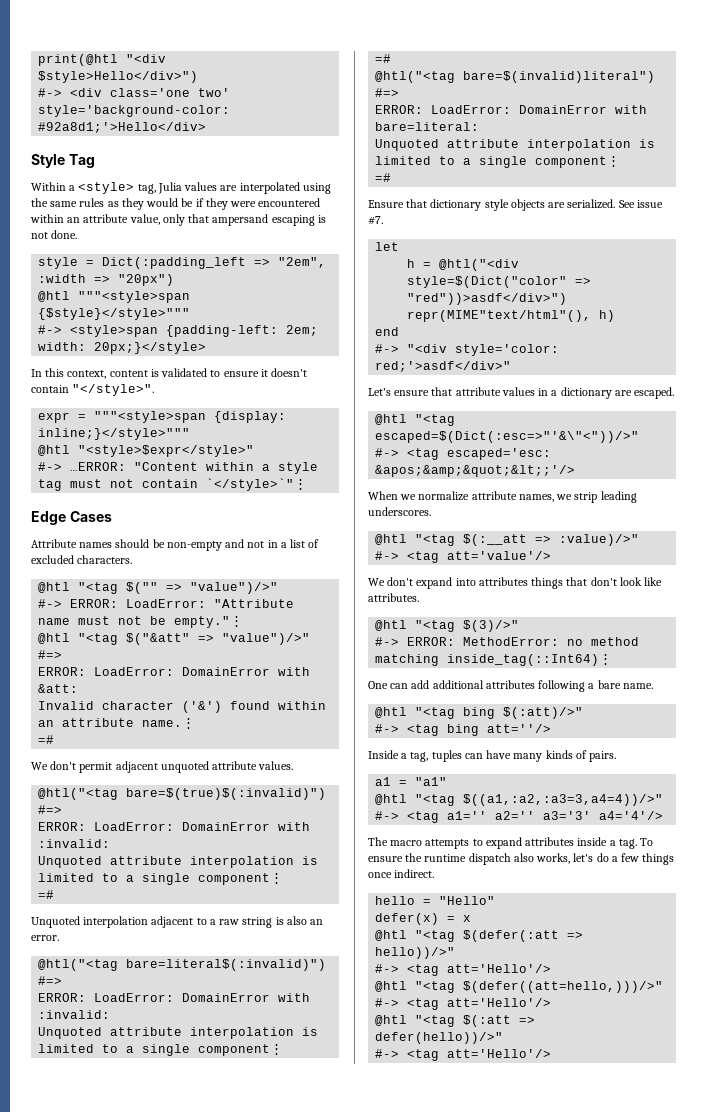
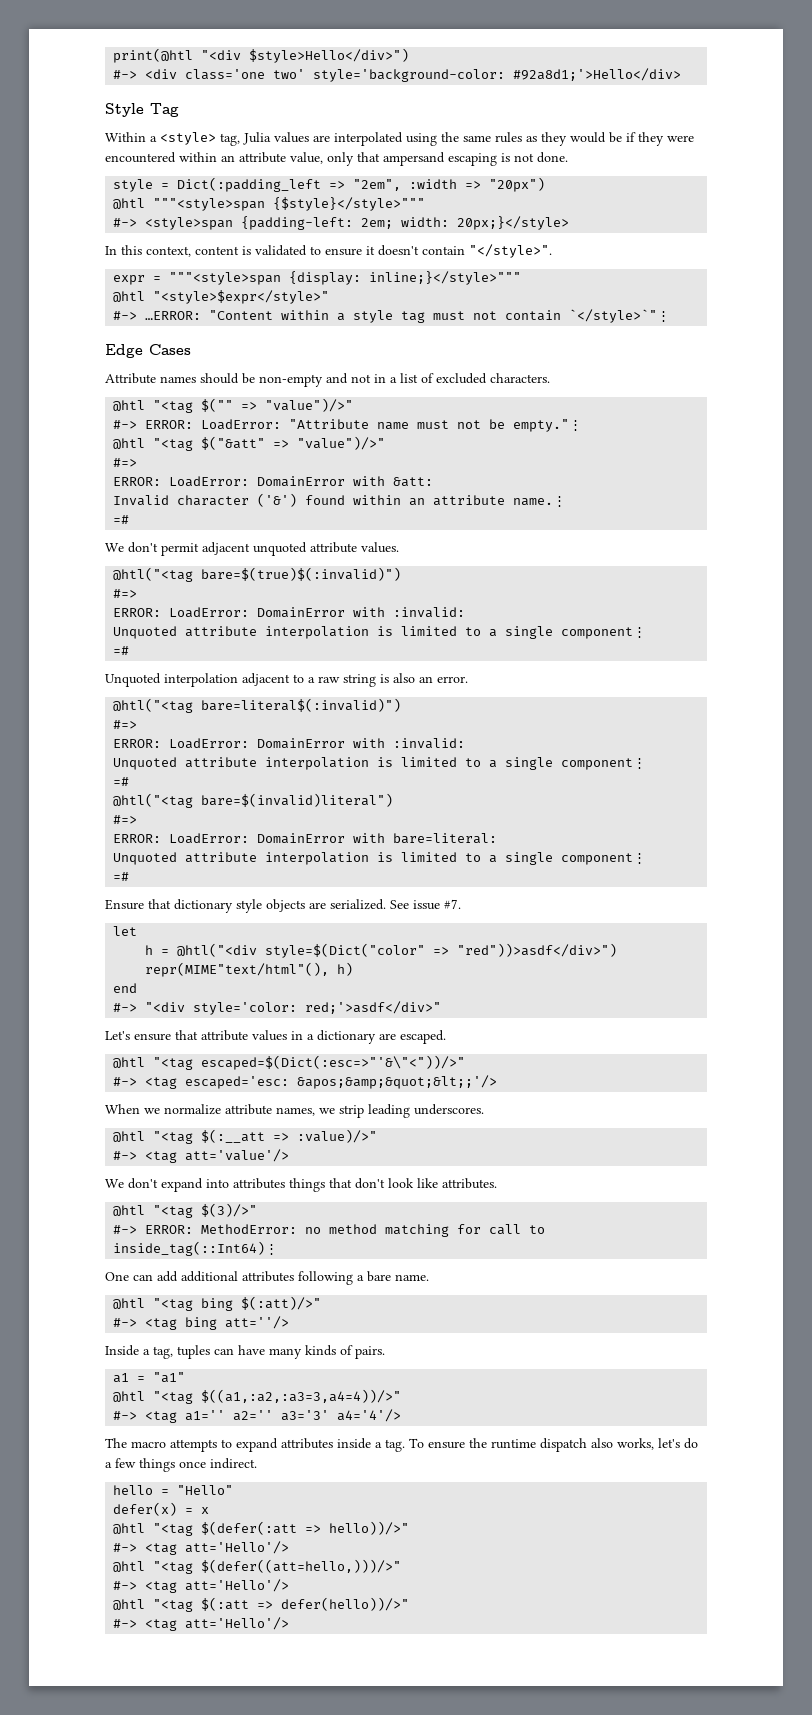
- #-> ERROR: MethodError: no method matching inside_tag(::Int64)⋮
+ #-> ERROR: MethodError: no method matching for call to inside_tag(::Int64)⋮

